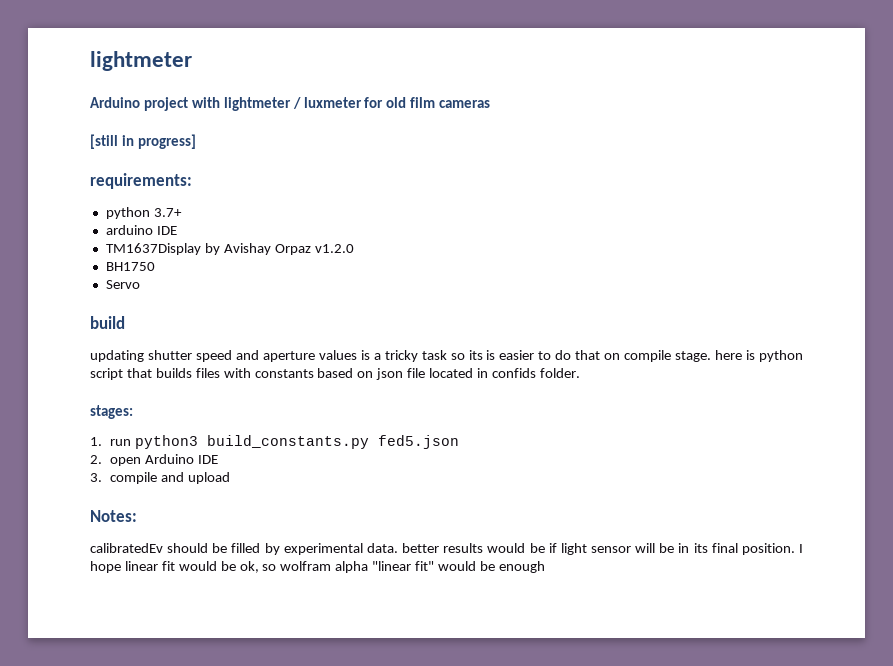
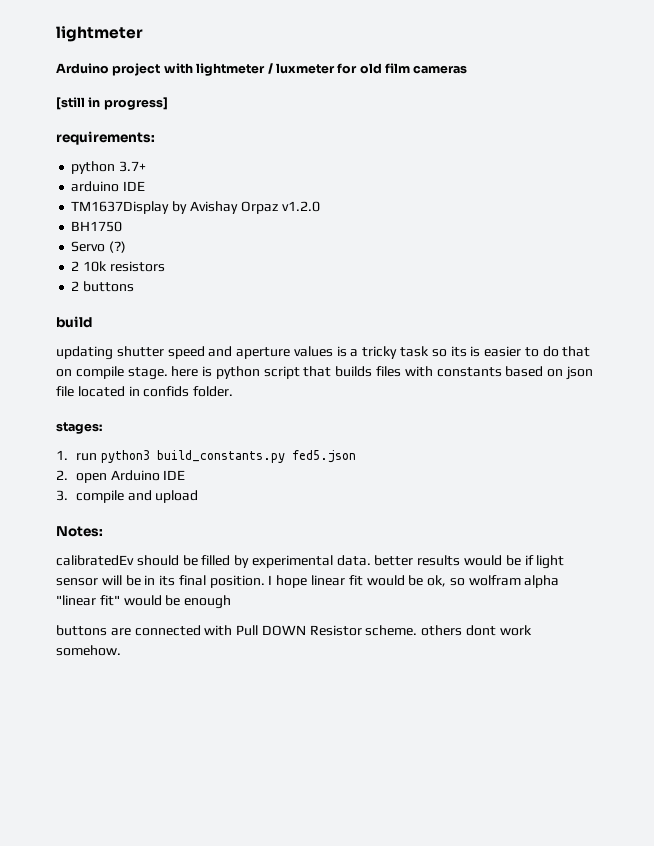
- Servo
+ Servo (?)
+ 2 10k resistors
+ 2 buttons
+ buttons are connected with Pull DOWN Resistor scheme. others dont work somehow.

